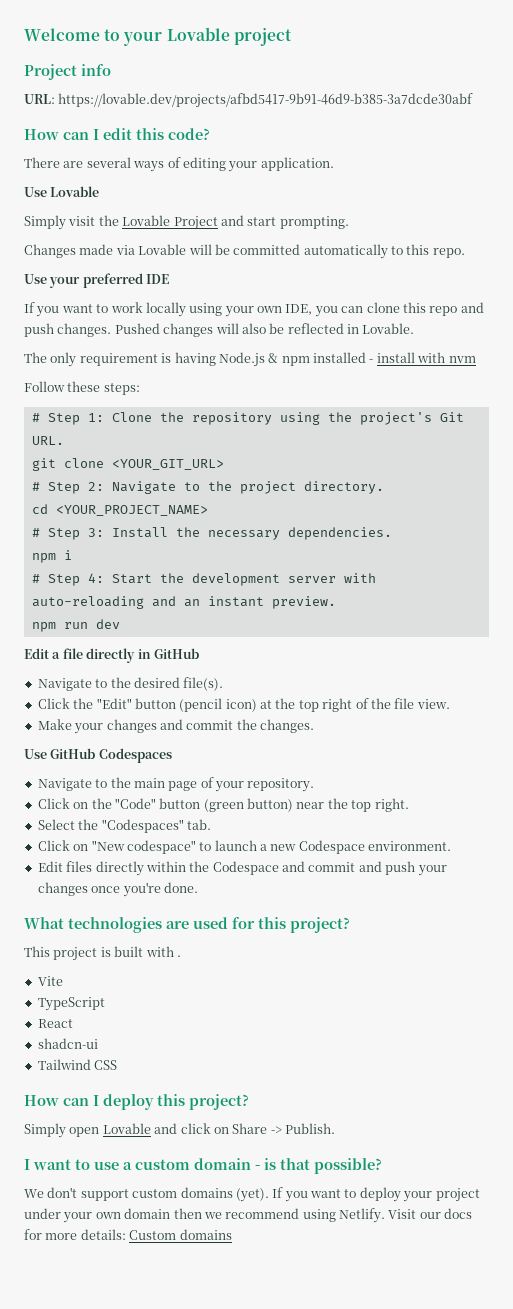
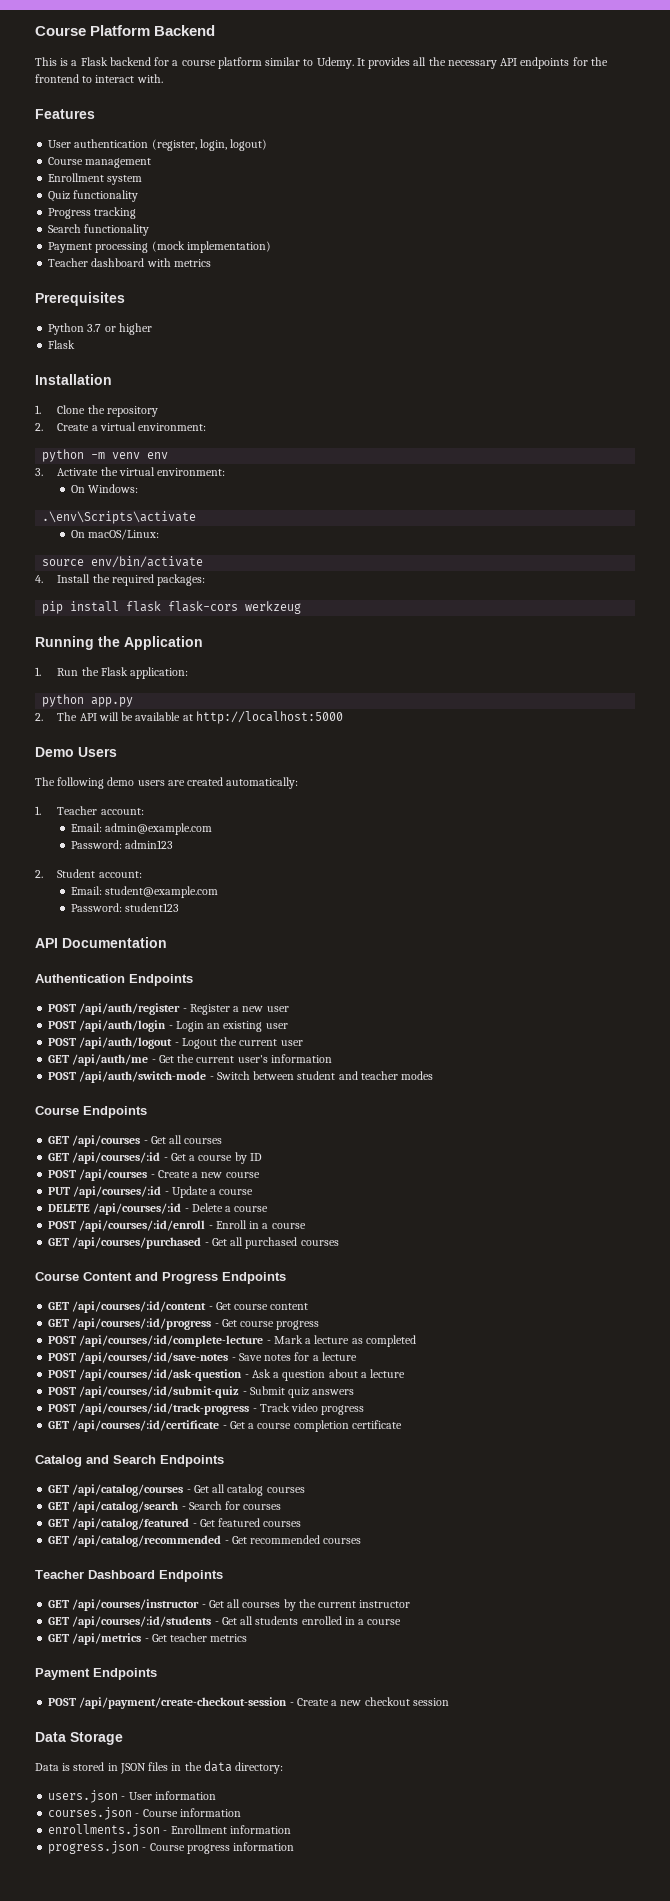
- Welcome to your Lovable project
- Project info
- URL: https://lovable.dev/projects/afbd5417-9b91-46d9-b385-3a7dcde30abf
- How can I edit this code?
- There are several ways of editing your application.
- Use Lovable
- Simply visit the Lovable Project and start prompting.
- Changes made via Lovable will be committed automatically to this repo.
- Use your preferred IDE
- If you want to work locally using your own IDE, you can clone this repo and push changes. Pushed changes will also be reflected in Lovable.
- The only requirement is having Node.js & npm installed - install with nvm
- Follow these steps:
- # Step 1: Clone the repository using the project's Git URL.
- git clone <YOUR_GIT_URL>
- # Step 2: Navigate to the project directory.
- cd <YOUR_PROJECT_NAME>
- # Step 3: Install the necessary dependencies.
- npm i
- # Step 4: Start the development server with auto-reloading and an instant preview.
- npm run dev
- Edit a file directly in GitHub
- Navigate to the desired file(s).
- Click the "Edit" button (pencil icon) at the top right of the file view.
- Make your changes and commit the changes.
- Use GitHub Codespaces
- Navigate to the main page of your repository.
- Click on the "Code" button (green button) near the top right.
- Select the "Codespaces" tab.
- Click on "New codespace" to launch a new Codespace environment.
- Edit files directly within the Codespace and commit and push your changes once you're done.
- What technologies are used for this project?
- This project is built with .
- Vite
- TypeScript
- React
- shadcn-ui
- Tailwind CSS
- How can I deploy this project?
- Simply open Lovable and click on Share -> Publish.
- I want to use a custom domain - is that possible?
- We don't support custom domains (yet). If you want to deploy your project under your own domain then we recommend using Netlify. Visit our docs for more details: Custom domains
+ Course Platform Backend
+ This is a Flask backend for a course platform similar to Udemy. It provides all the necessary API endpoints for the frontend to interact with.
+ Features
+ User authentication (register, login, logout)
+ Course management
+ Enrollment system
+ Quiz functionality
+ Progress tracking
+ Search functionality
+ Payment processing (mock implementation)
+ Teacher dashboard with metrics
+ Prerequisites
+ Python 3.7 or higher
+ Flask
+ Installation
+ 1. Clone the repository
+ 2. Create a virtual environment:
+ python -m venv env
+ 3. Activate the virtual environment:
+ On Windows:
+ .\env\Scripts\activate
+ On macOS/Linux:
+ source env/bin/activate
+ 4. Install the required packages:
+ pip install flask flask-cors werkzeug
+ Running the Application
+ 1. Run the Flask application:
+ python app.py
+ 2. The API will be available at http://localhost:5000
+ Demo Users
+ The following demo users are created automatically:
+ 1. Teacher account:
+ Email: admin@example.com
+ Password: admin123
+ 2. Student account:
+ Email: student@example.com
+ Password: student123
+ API Documentation
+ Authentication Endpoints
+ POST /api/auth/register - Register a new user
+ POST /api/auth/login - Login an existing user
+ POST /api/auth/logout - Logout the current user
+ GET /api/auth/me - Get the current user's information
+ POST /api/auth/switch-mode - Switch between student and teacher modes
+ Course Endpoints
+ GET /api/courses - Get all courses
+ GET /api/courses/:id - Get a course by ID
+ POST /api/courses - Create a new course
+ PUT /api/courses/:id - Update a course
+ DELETE /api/courses/:id - Delete a course
+ POST /api/courses/:id/enroll - Enroll in a course
+ GET /api/courses/purchased - Get all purchased courses
+ Course Content and Progress Endpoints
+ GET /api/courses/:id/content - Get course content
+ GET /api/courses/:id/progress - Get course progress
+ POST /api/courses/:id/complete-lecture - Mark a lecture as completed
+ POST /api/courses/:id/save-notes - Save notes for a lecture
+ POST /api/courses/:id/ask-question - Ask a question about a lecture
+ POST /api/courses/:id/submit-quiz - Submit quiz answers
+ POST /api/courses/:id/track-progress - Track video progress
+ GET /api/courses/:id/certificate - Get a course completion certificate
+ Catalog and Search Endpoints
+ GET /api/catalog/courses - Get all catalog courses
+ GET /api/catalog/search - Search for courses
+ GET /api/catalog/featured - Get featured courses
+ GET /api/catalog/recommended - Get recommended courses
+ Teacher Dashboard Endpoints
+ GET /api/courses/instructor - Get all courses by the current instructor
+ GET /api/courses/:id/students - Get all students enrolled in a course
+ GET /api/metrics - Get teacher metrics
+ Payment Endpoints
+ POST /api/payment/create-checkout-session - Create a new checkout session
+ Data Storage
+ Data is stored in JSON files in the data directory:
+ users.json - User information
+ courses.json - Course information
+ enrollments.json - Enrollment information
+ progress.json - Course progress information

